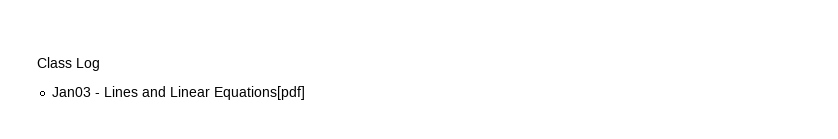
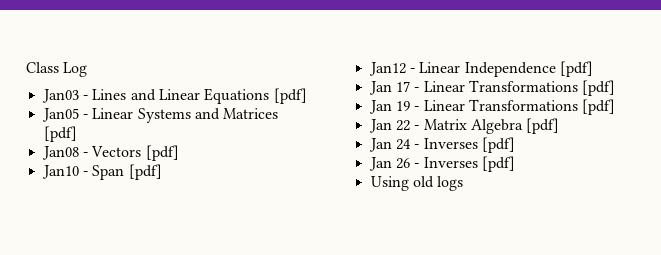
- Jan03 - Lines and Linear Equations[pdf]
+ Jan03 - Lines and Linear Equations [pdf]
+ Jan05 - Linear Systems and Matrices [pdf]
+ Jan08 - Vectors [pdf]
+ Jan10 - Span [pdf]
+ Jan12 - Linear Independence [pdf]
+ Jan 17 - Linear Transformations [pdf]
+ Jan 19 - Linear Transformations [pdf]
+ Jan 22 - Matrix Algebra [pdf]
+ Jan 24 - Inverses [pdf]
+ Jan 26 - Inverses [pdf]
+ Using old logs

